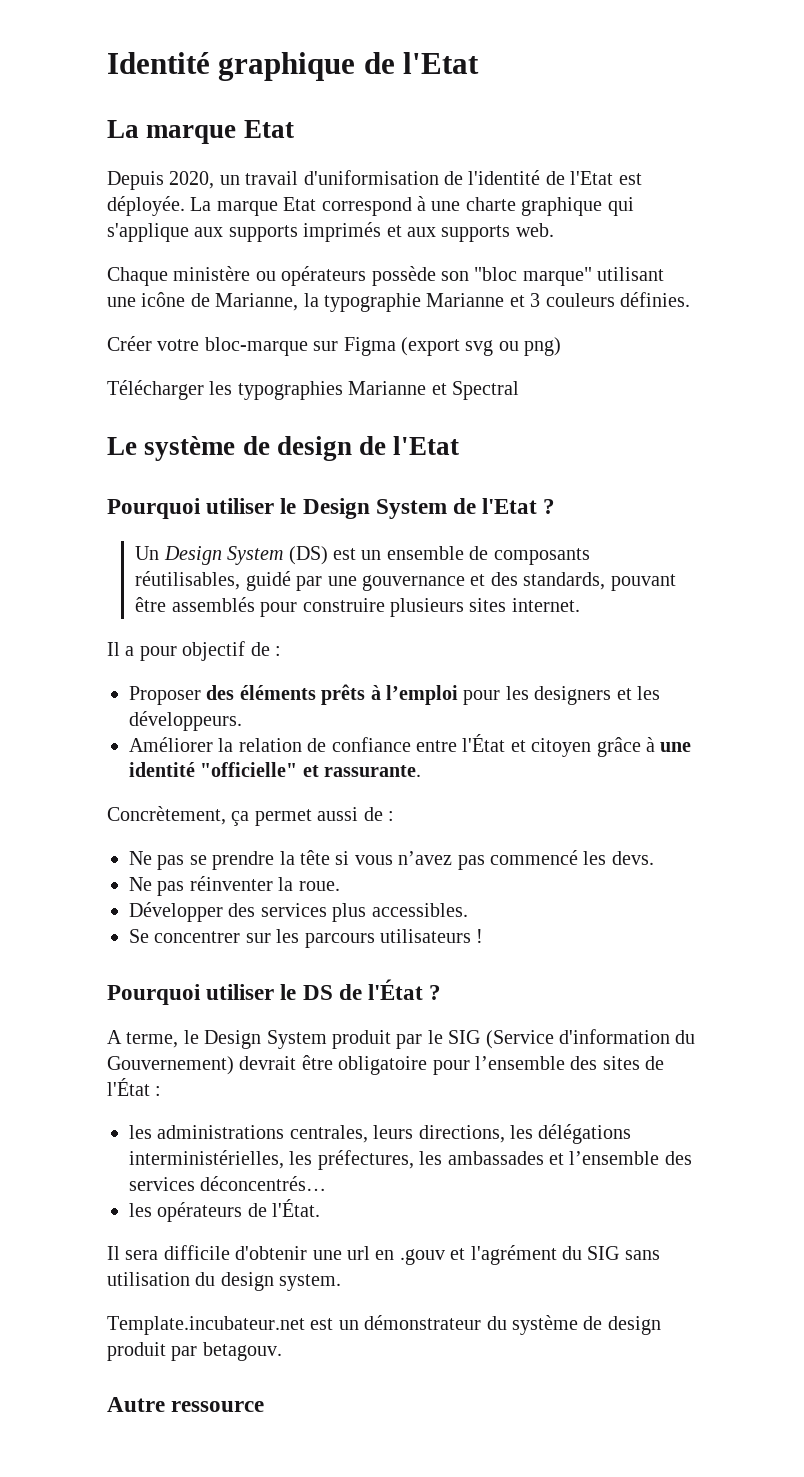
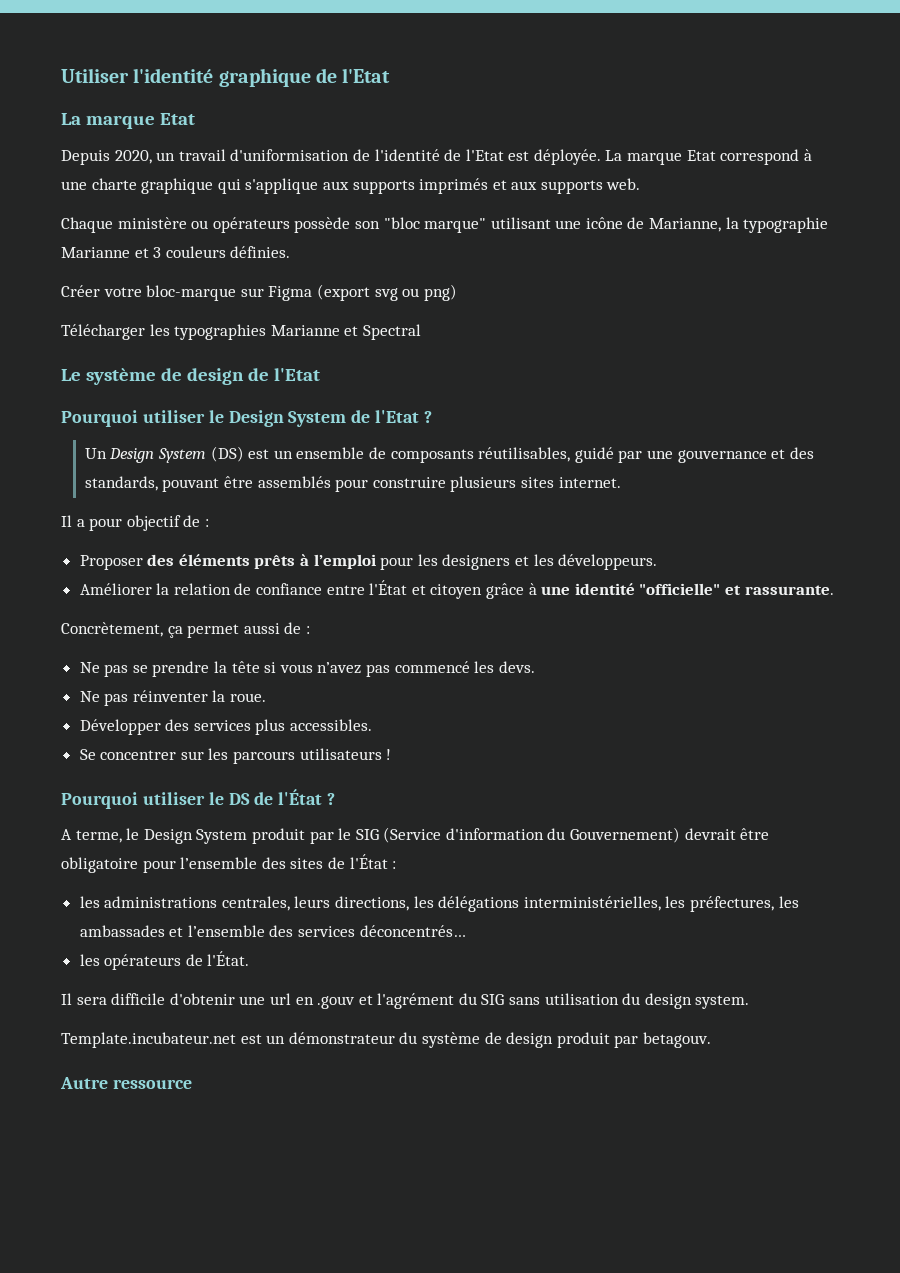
- Identité graphique de l'Etat
+ Utiliser l'identité graphique de l'Etat

